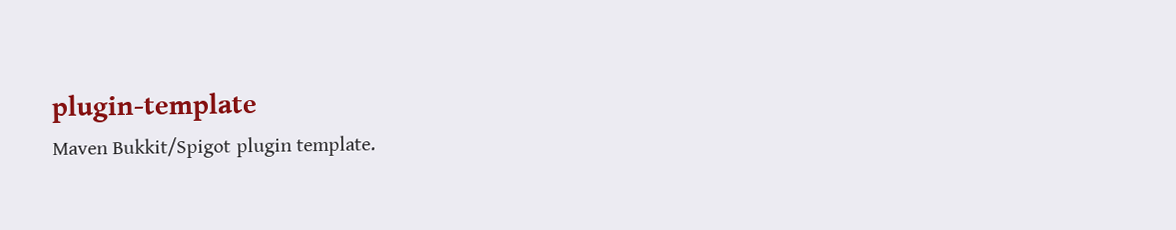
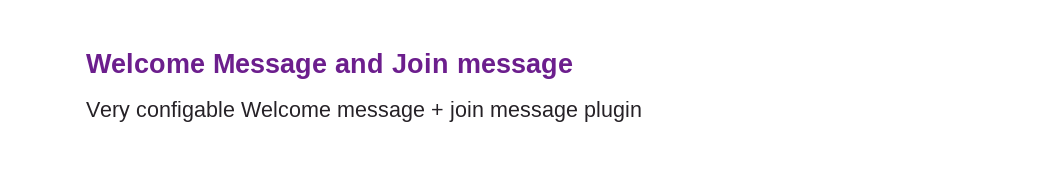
- plugin-template
- Maven Bukkit/Spigot plugin template.
+ Welcome Message and Join message
+ Very configable Welcome message + join message plugin

